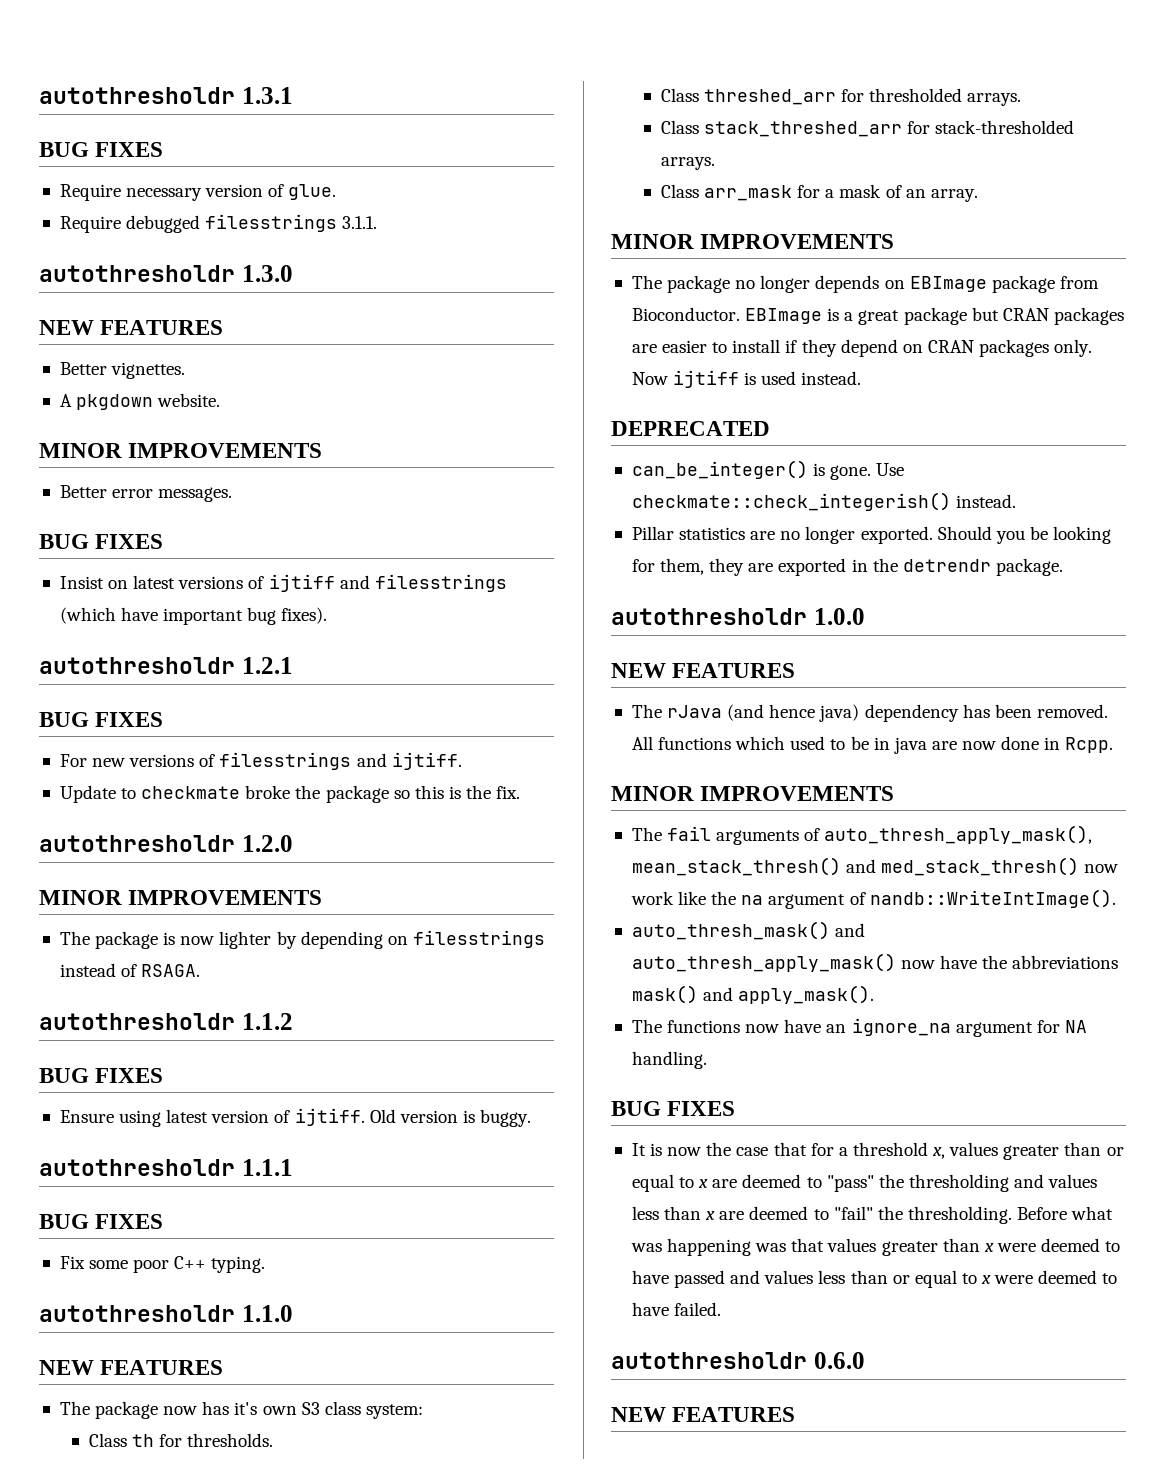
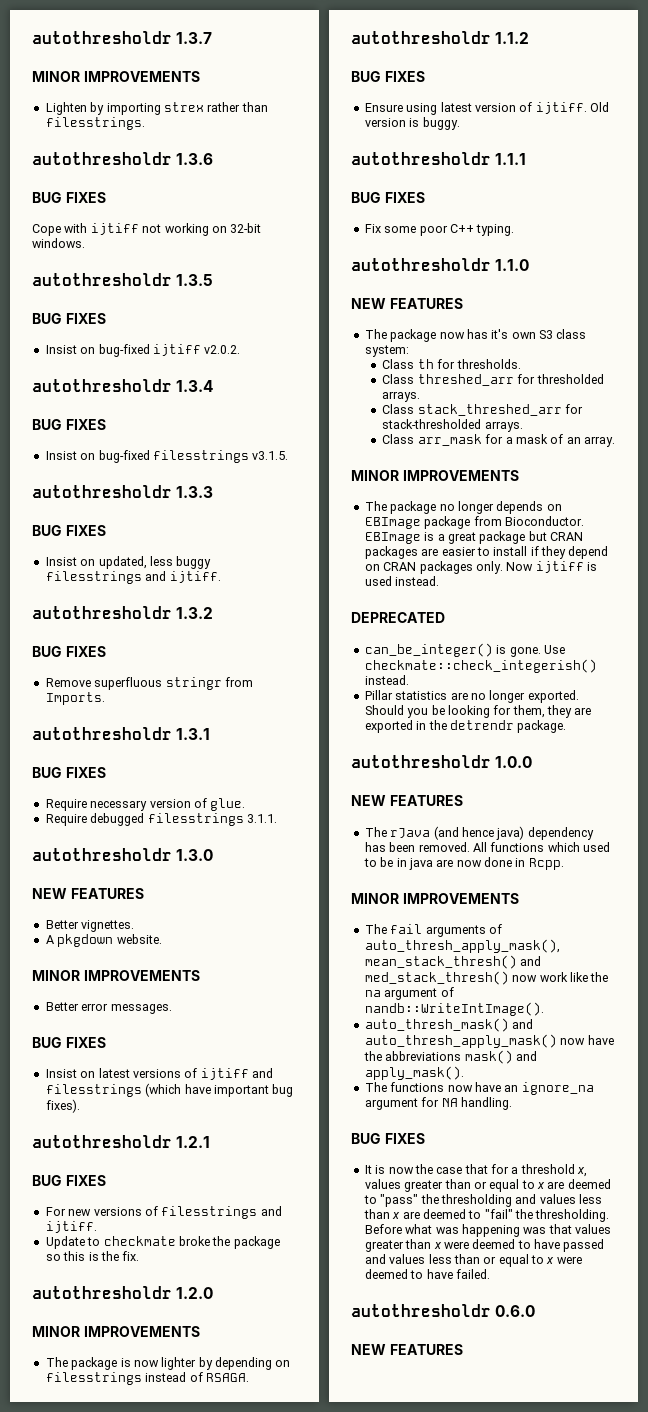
+ autothresholdr 1.3.7
+ MINOR IMPROVEMENTS
+ Lighten by importing strex rather than filesstrings.
+ autothresholdr 1.3.6
+ BUG FIXES
+ Cope with ijtiff not working on 32-bit windows.
+ autothresholdr 1.3.5
+ BUG FIXES
+ Insist on bug-fixed ijtiff v2.0.2.
+ autothresholdr 1.3.4
+ BUG FIXES
+ Insist on bug-fixed filesstrings v3.1.5.
+ autothresholdr 1.3.3
+ BUG FIXES
+ Insist on updated, less buggy filesstrings and ijtiff.
+ autothresholdr 1.3.2
+ BUG FIXES
+ Remove superfluous stringr from Imports.

